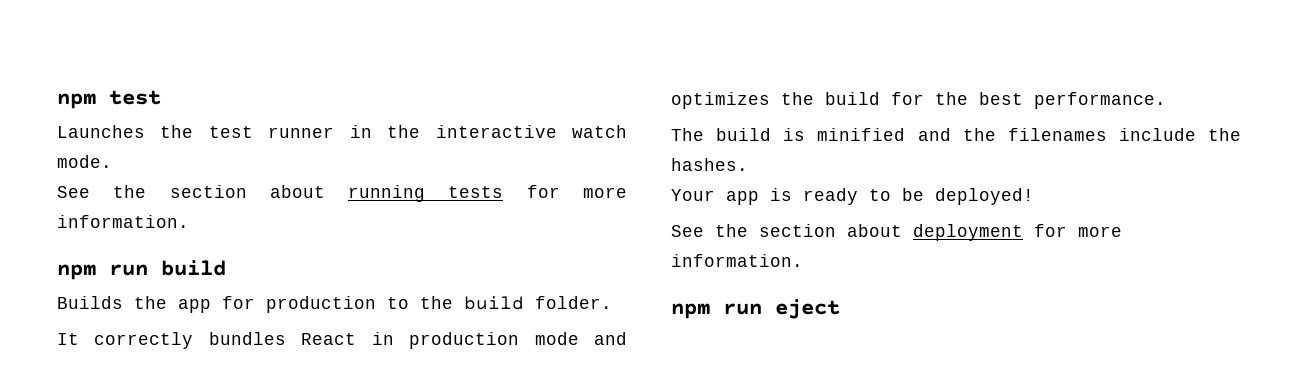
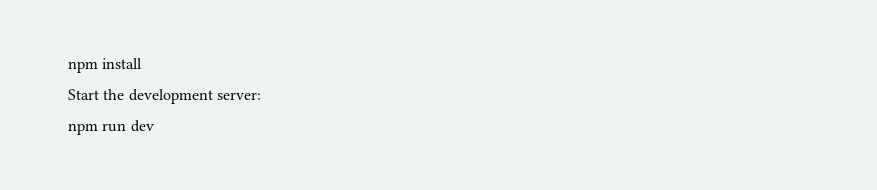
- npm test
- Launches the test runner in the interactive watch mode.
- See the section about running tests for more information.
- npm run build
- Builds the app for production to the build folder.
- It correctly bundles React in production mode and optimizes the build for the best performance.
- The build is minified and the filenames include the hashes.
- Your app is ready to be deployed!
- See the section about deployment for more information.
- npm run eject
+ npm install
+ Start the development server:
+ npm run dev

